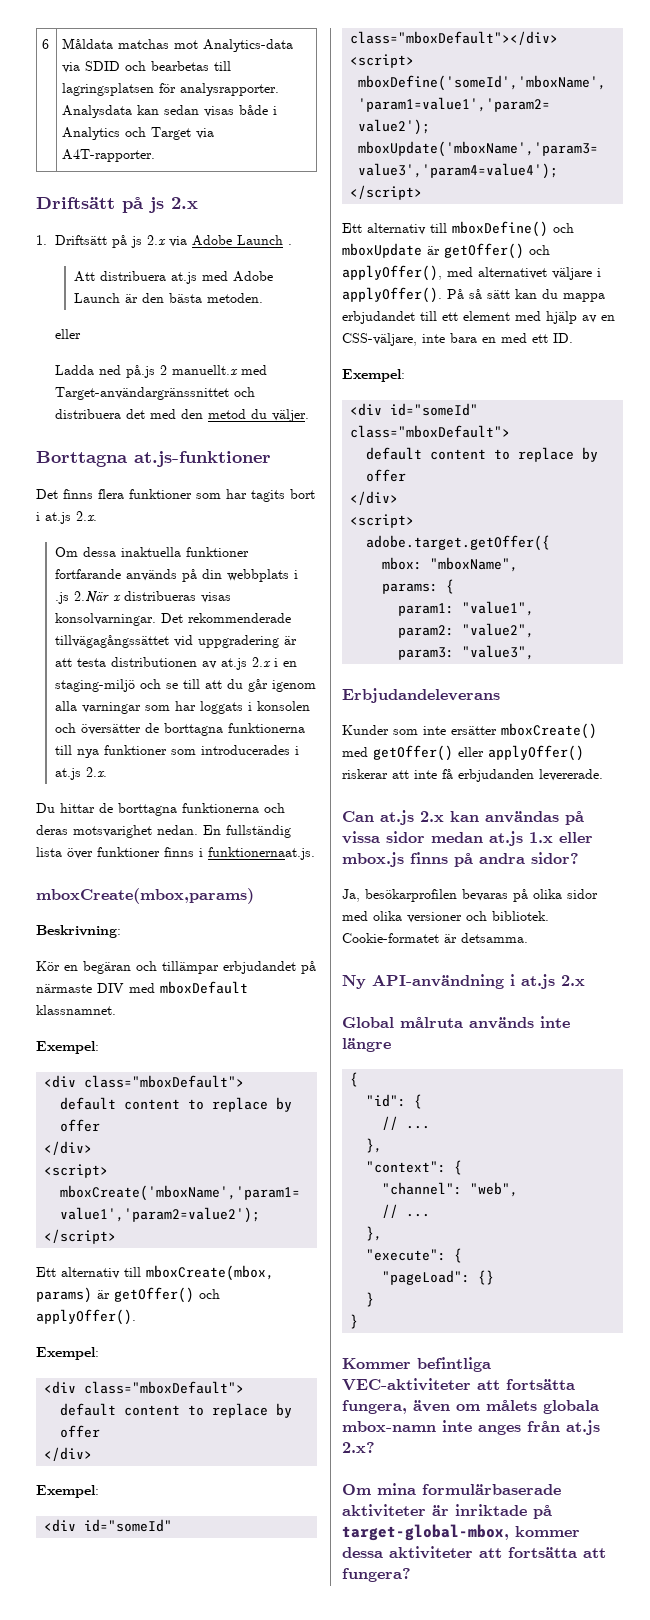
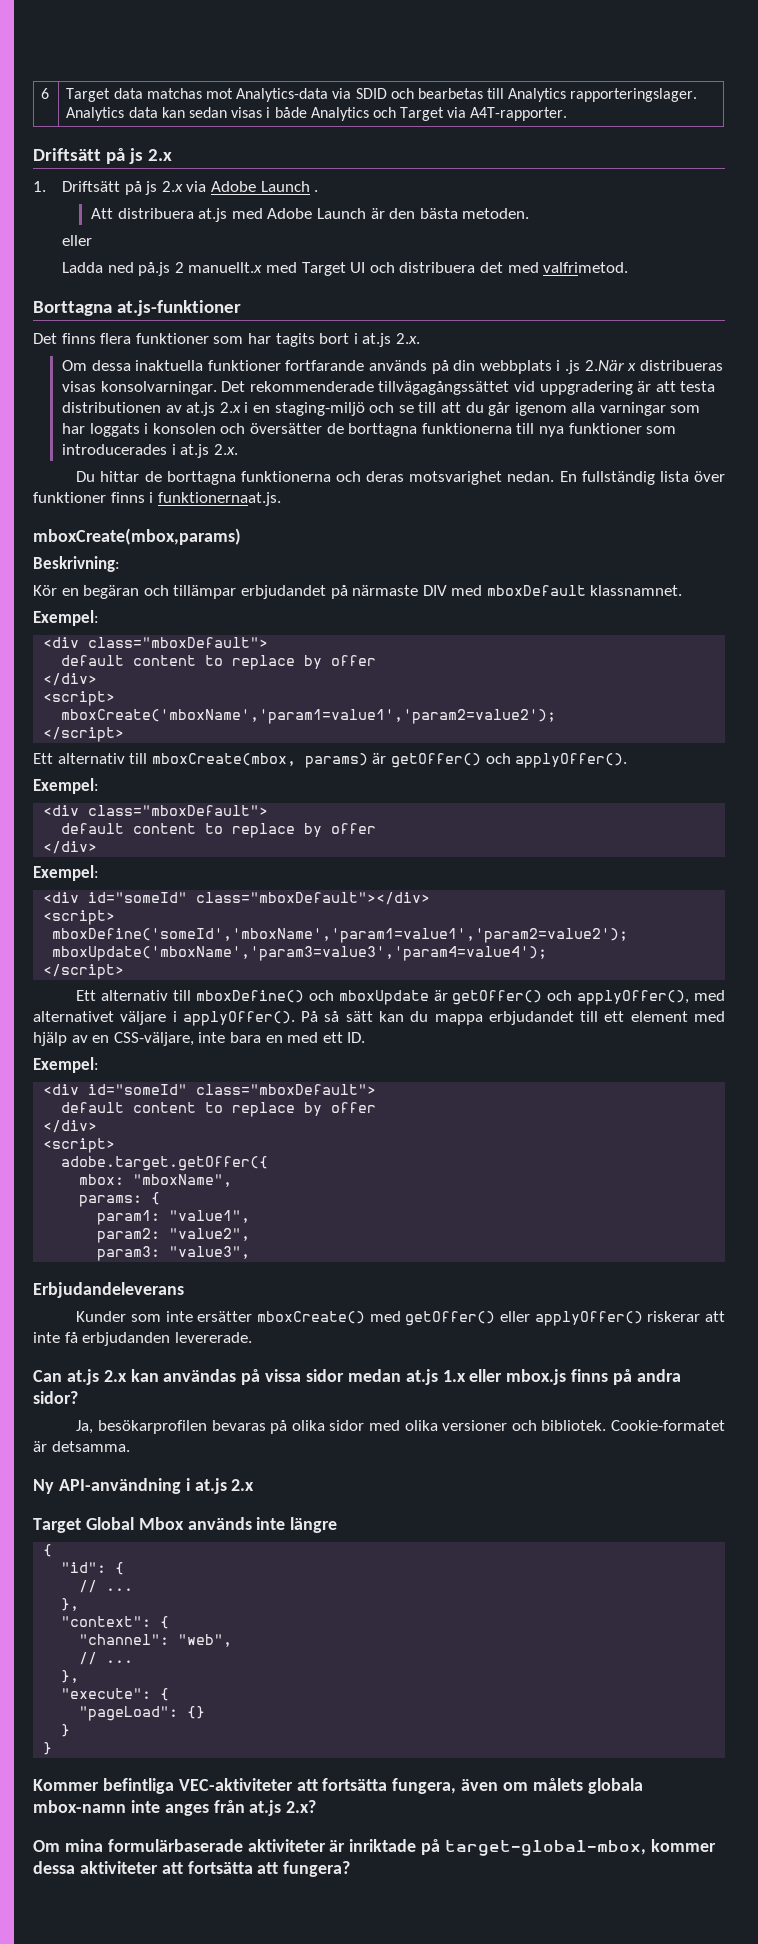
- 6 | Måldata matchas mot Analytics-data via SDID och bearbetas till lagringsplatsen för analysrapporter. Analysdata kan sedan visas både i Analytics och Target via A4T-rapporter.
+ 6 | Target data matchas mot Analytics-data via SDID och bearbetas till Analytics rapporteringslager. Analytics data kan sedan visas i både Analytics och Target via A4T-rapporter.
- Ladda ned på.js 2 manuellt.x med Target-användargränssnittet och distribuera det med den metod du väljer.
+ Ladda ned på.js 2 manuellt.x med Target UI och distribuera det med valfrimetod.
- Global målruta används inte längre
+ Target Global Mbox används inte längre

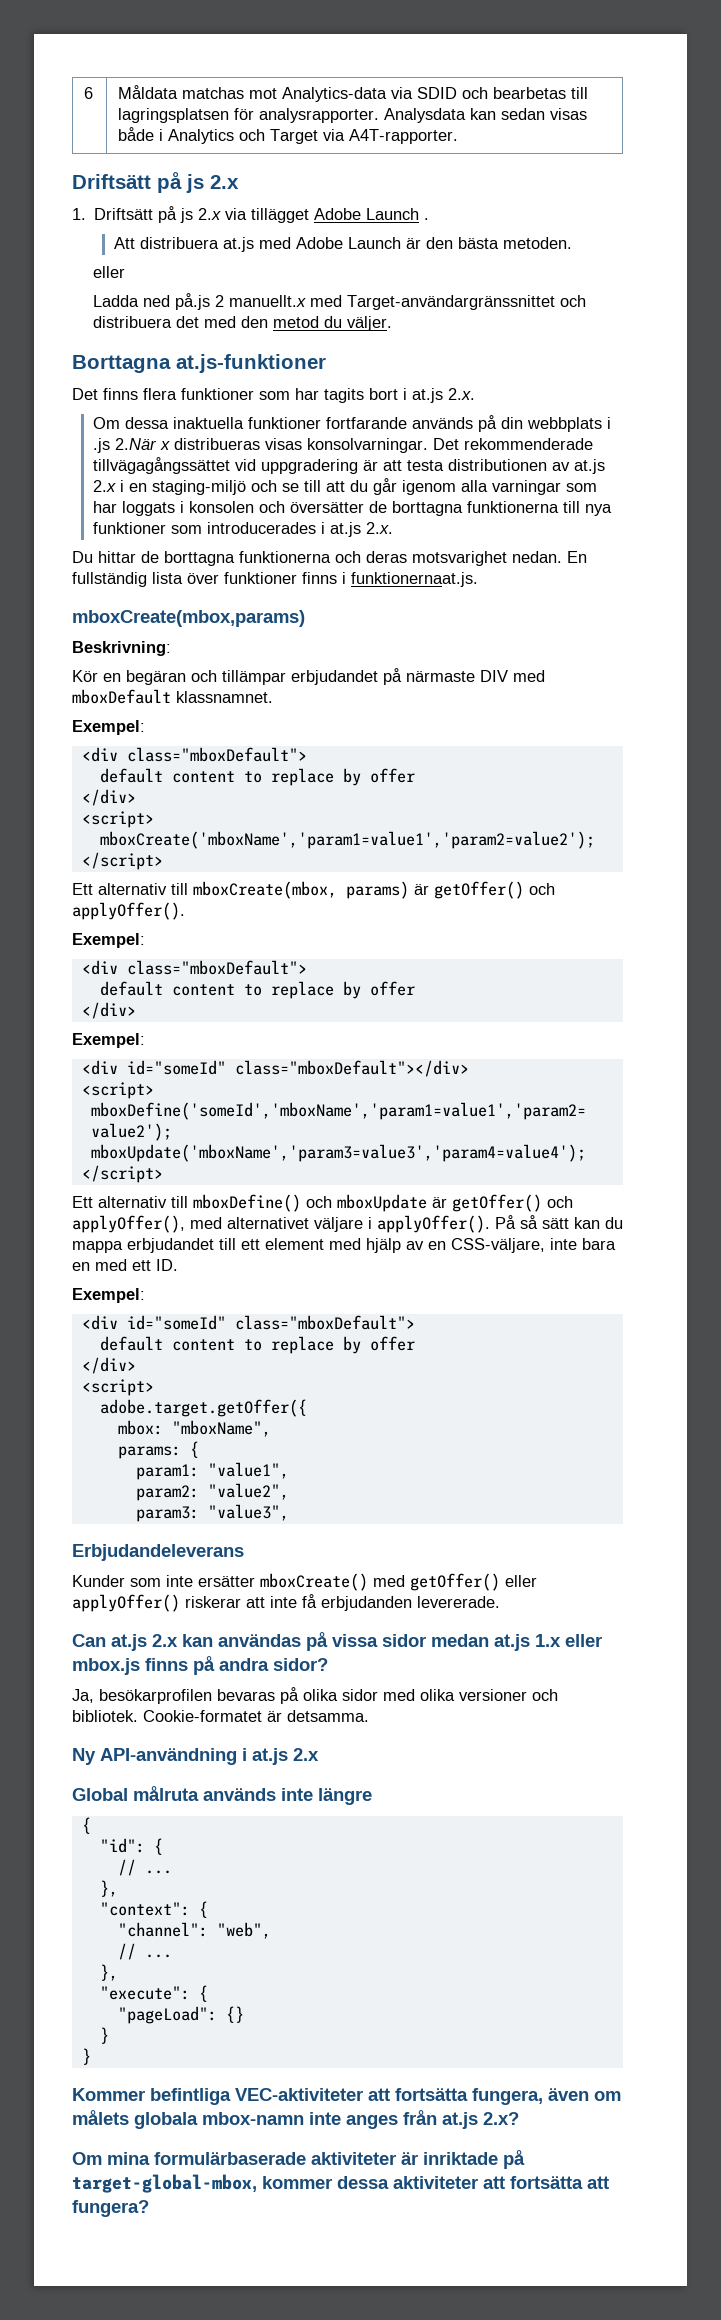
- 6 | Target data matchas mot Analytics-data via SDID och bearbetas till Analytics rapporteringslager. Analytics data kan sedan visas i både Analytics och Target via A4T-rapporter.
+ 6 | Måldata matchas mot Analytics-data via SDID och bearbetas till lagringsplatsen för analysrapporter. Analysdata kan sedan visas både i Analytics och Target via A4T-rapporter.
- 1. Driftsätt på js 2.x via Adobe Launch .
+ 1. Driftsätt på js 2.x via tillägget Adobe Launch .
- Ladda ned på.js 2 manuellt.x med Target UI och distribuera det med valfrimetod.
+ Ladda ned på.js 2 manuellt.x med Target-användargränssnittet och distribuera det med den metod du väljer.
- Target Global Mbox används inte längre
+ Global målruta används inte längre

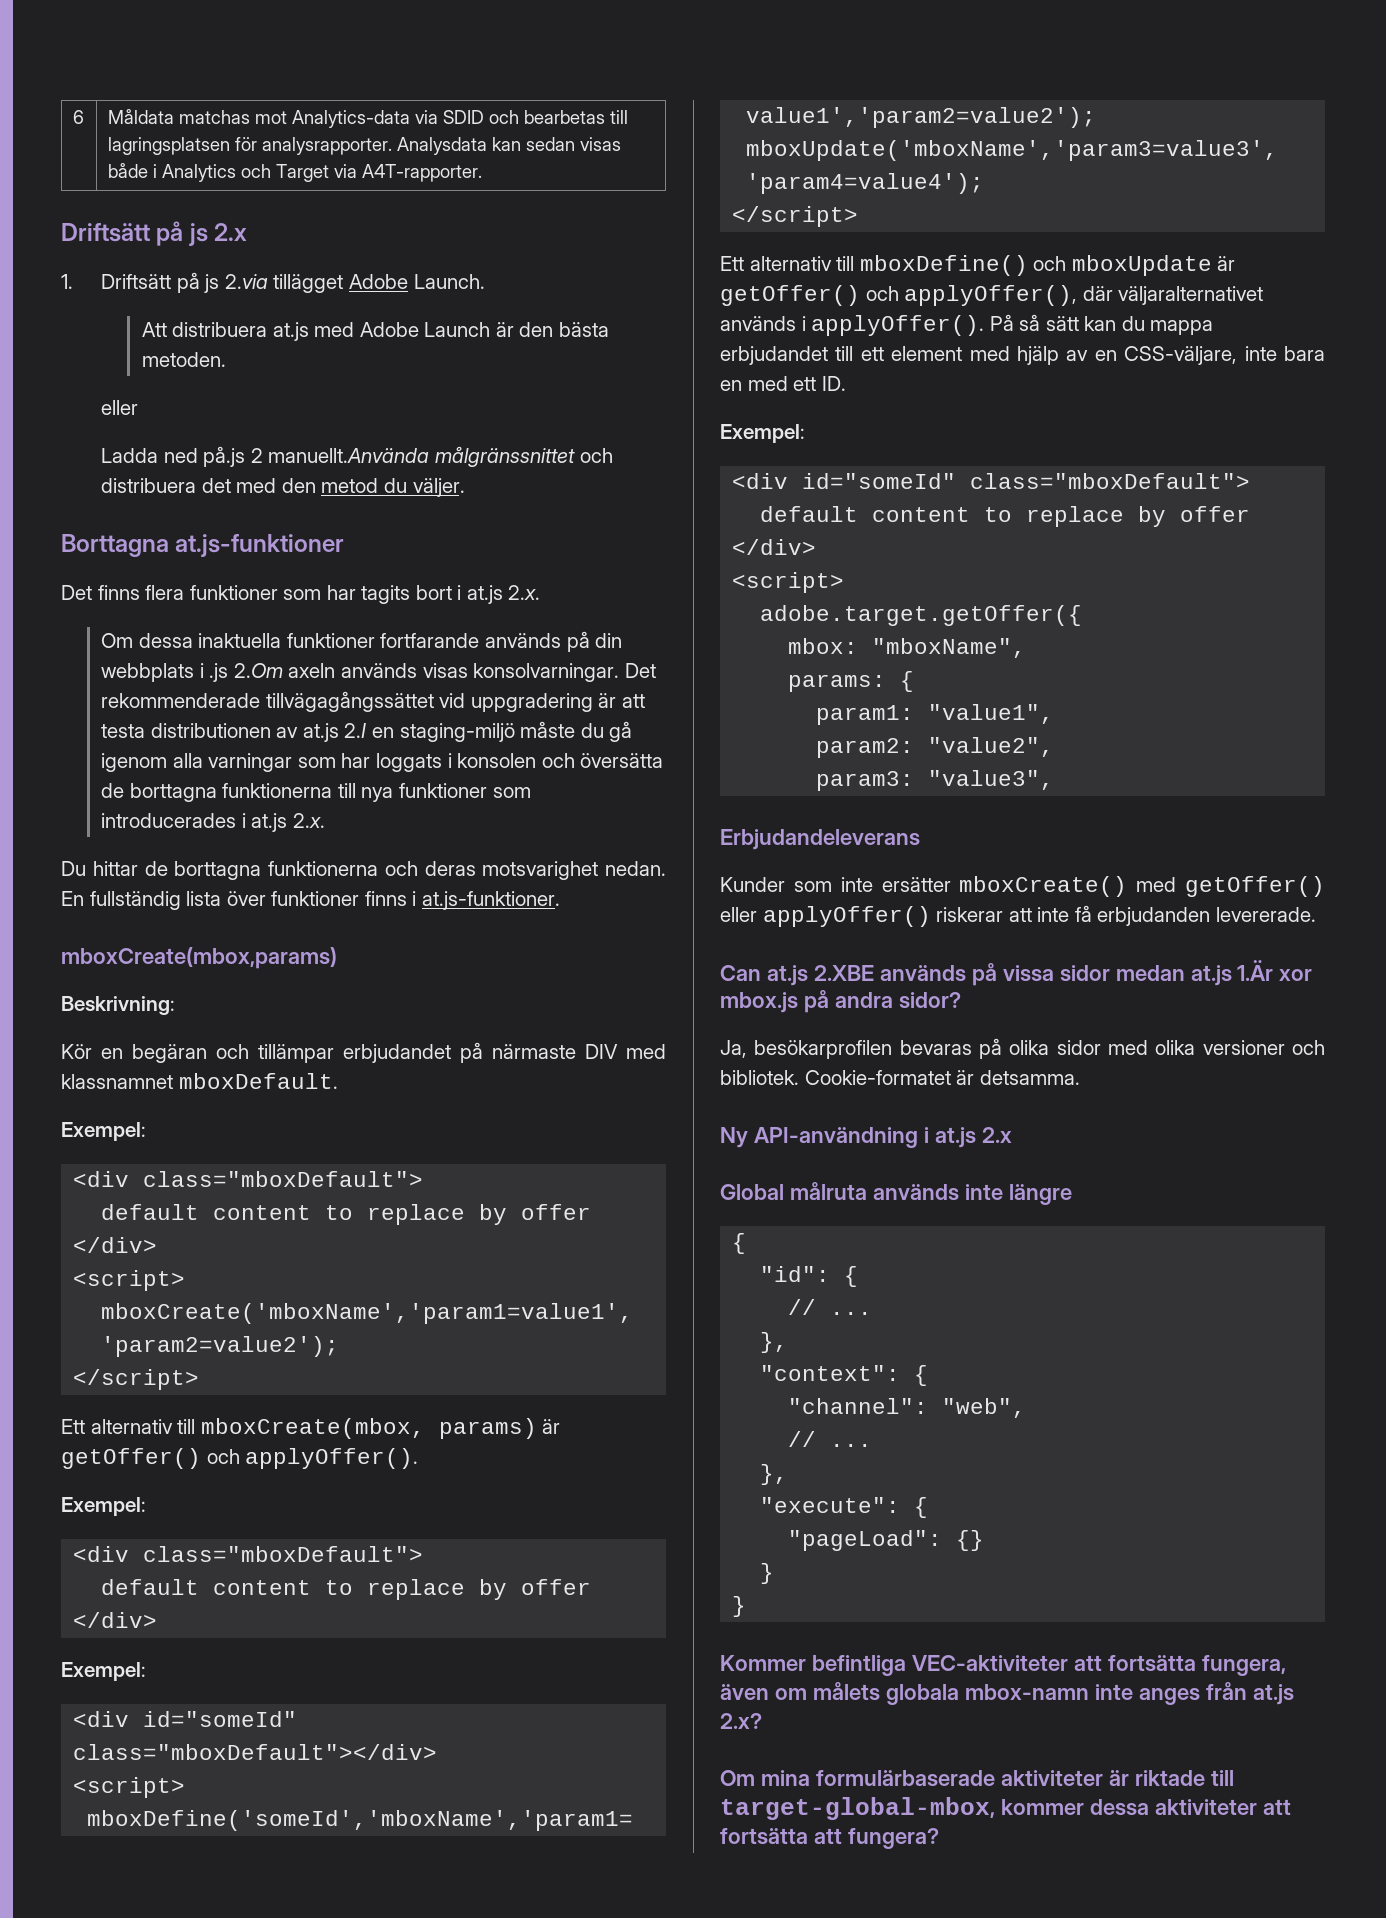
- 1. Driftsätt på js 2.x via tillägget Adobe Launch .
+ 1. Driftsätt på js 2.via tillägget Adobe Launch.
- Ladda ned på.js 2 manuellt.x med Target-användargränssnittet och distribuera det med den metod du väljer.
+ Ladda ned på.js 2 manuellt.Använda målgränssnittet och distribuera det med den metod du väljer.
- Om dessa inaktuella funktioner fortfarande används på din webbplats i .js 2.När x distribueras visas konsolvarningar.
+ Om dessa inaktuella funktioner fortfarande används på din webbplats i .js 2.Om axeln används visas konsolvarningar.
- Det rekommenderade tillvägagångssättet vid uppgradering är att testa distributionen av at.js 2.x i en staging-miljö och se till att du går igenom alla varningar som har loggats i konsolen och översätter de borttagna funktionerna till nya funktioner som introducerades i at.js 2.x.
+ Det rekommenderade tillvägagångssättet vid uppgradering är att testa distributionen av at.js 2.I en staging-miljö måste du gå igenom alla varningar som har loggats i konsolen och översätta de borttagna funktionerna till nya funktioner som introducerades i at.js 2.x.
- En fullständig lista över funktioner finns i funktionernaat.js.
+ En fullständig lista över funktioner finns i at.js-funktioner.
- Kör en begäran och tillämpar erbjudandet på närmaste DIV med mboxDefault klassnamnet.
+ Kör en begäran och tillämpar erbjudandet på närmaste DIV med klassnamnet mboxDefault.
- Ett alternativ till mboxDefine() och mboxUpdate är getOffer() och applyOffer(), med alternativet väljare i applyOffer().
+ Ett alternativ till mboxDefine() och mboxUpdate är getOffer() och applyOffer(), där väljaralternativet används i applyOffer().
- Can at.js 2.x kan användas på vissa sidor medan at.js 1.x eller mbox.js finns på andra sidor?
+ Can at.js 2.XBE används på vissa sidor medan at.js 1.Är xor mbox.js på andra sidor?
- Om mina formulärbaserade aktiviteter är inriktade på target-global-mbox, kommer dessa aktiviteter att fortsätta att fungera?
+ Om mina formulärbaserade aktiviteter är riktade till target-global-mbox, kommer dessa aktiviteter att fortsätta att fungera?

